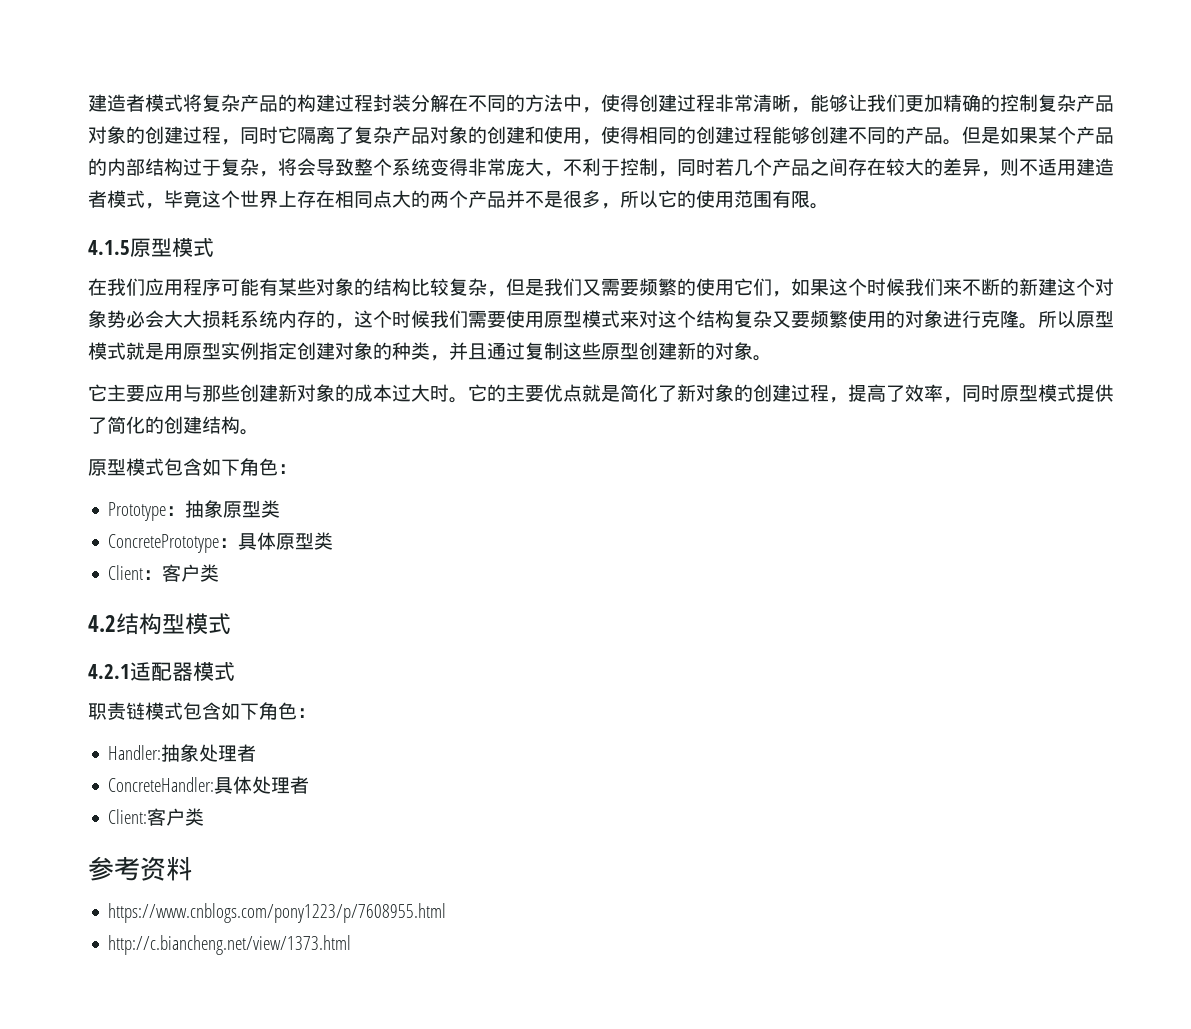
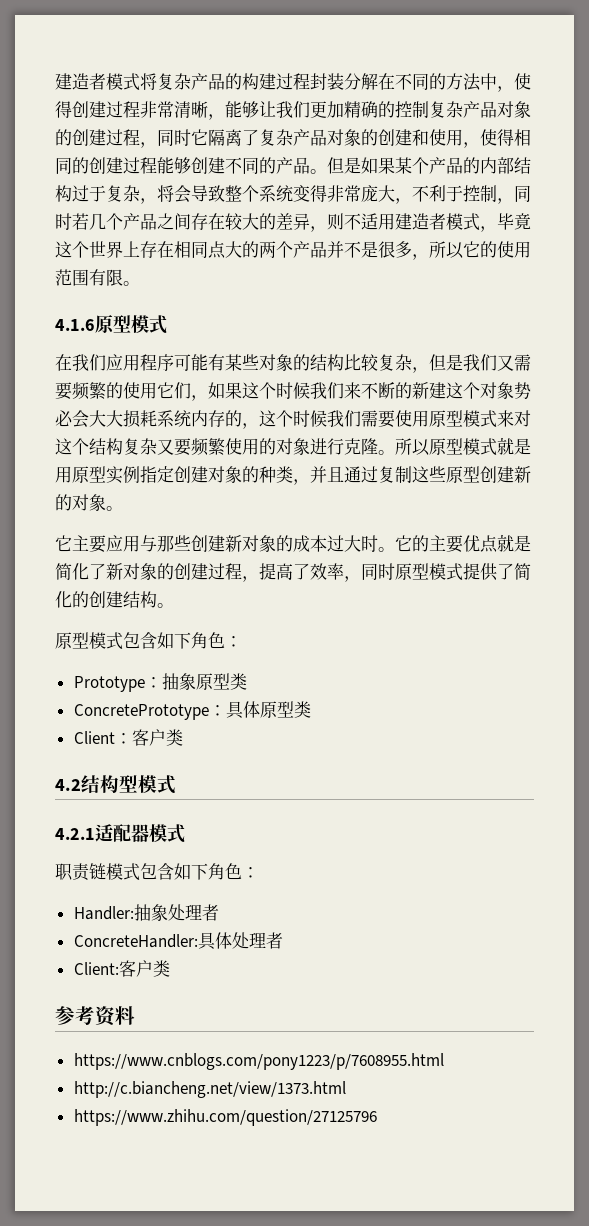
- 4.1.5原型模式
+ 4.1.6原型模式
+ https://www.zhihu.com/question/27125796

